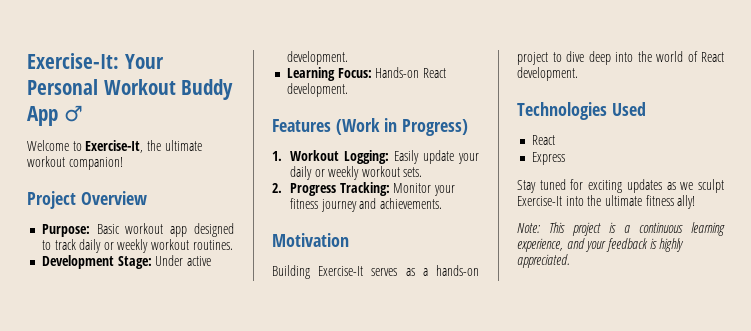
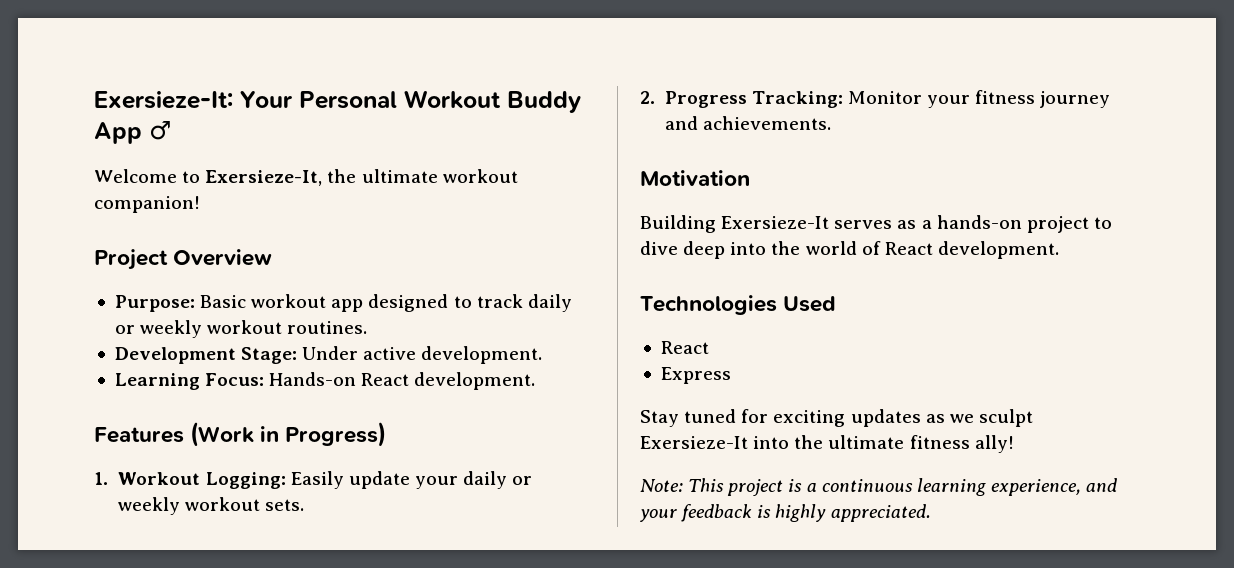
- Exercise-It: Your Personal Workout Buddy App ♂
+ Exersieze-It: Your Personal Workout Buddy App ♂
- Welcome to Exercise-It, the ultimate workout companion!
+ Welcome to Exersieze-It, the ultimate workout companion!
- Building Exercise-It serves as a hands-on project to dive deep into the world of React development.
+ Building Exersieze-It serves as a hands-on project to dive deep into the world of React development.
- Stay tuned for exciting updates as we sculpt Exercise-It into the ultimate fitness ally!
+ Stay tuned for exciting updates as we sculpt Exersieze-It into the ultimate fitness ally!

